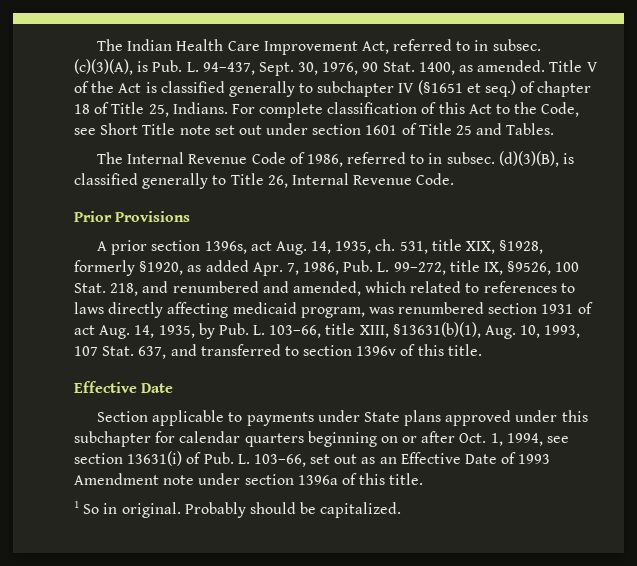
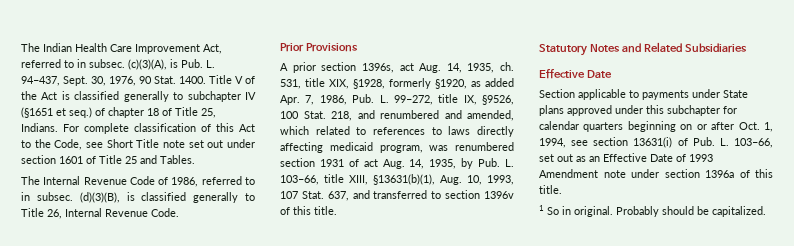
- 1400, as amended.
+ 1400.
+ Statutory Notes and Related Subsidiaries

